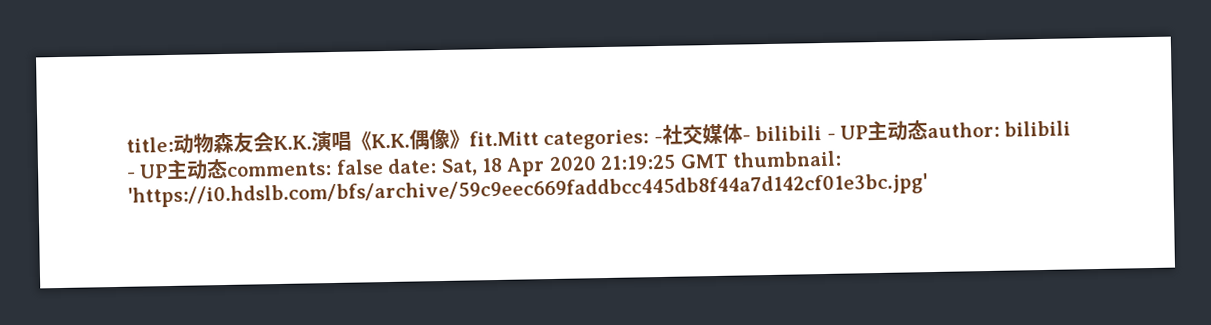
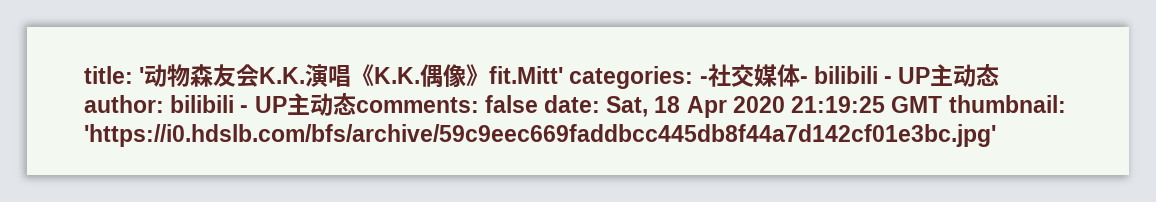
- title:动物森友会K.K.演唱《K.K.偶像》fit.Mitt categories: -社交媒体- bilibili - UP主动态author: bilibili - UP主动态comments: false date: Sat, 18 Apr 2020 21:19:25 GMT thumbnail: 'https://i0.hdslb.com/bfs/archive/59c9eec669faddbcc445db8f44a7d142cf01e3bc.jpg'
+ title: '动物森友会K.K.演唱《K.K.偶像》fit.Mitt' categories: -社交媒体- bilibili - UP主动态author: bilibili - UP主动态comments: false date: Sat, 18 Apr 2020 21:19:25 GMT thumbnail: 'https://i0.hdslb.com/bfs/archive/59c9eec669faddbcc445db8f44a7d142cf01e3bc.jpg'

